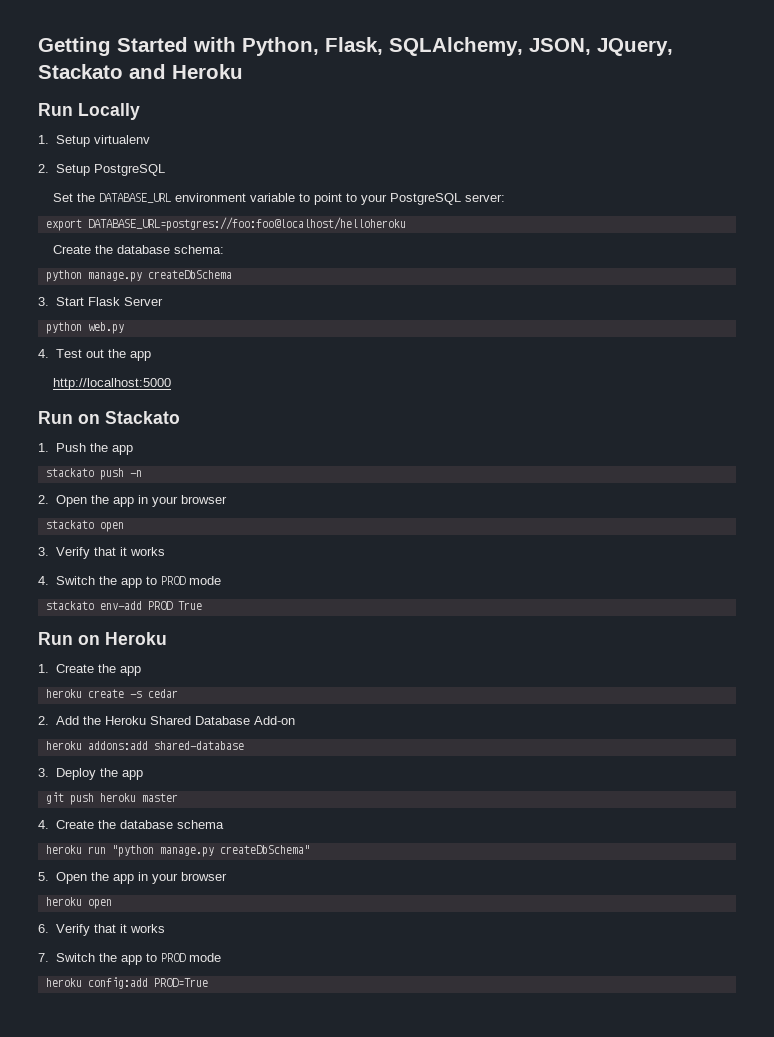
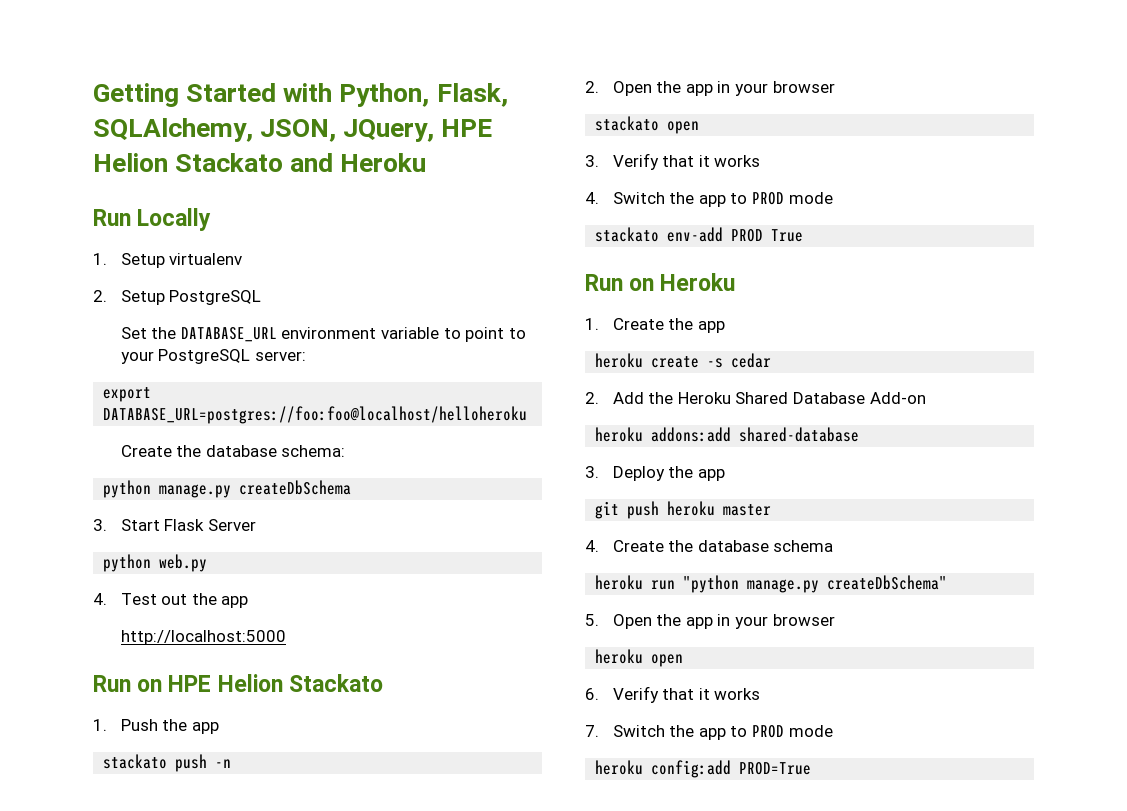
- Getting Started with Python, Flask, SQLAlchemy, JSON, JQuery, Stackato and Heroku
+ Getting Started with Python, Flask, SQLAlchemy, JSON, JQuery, HPE Helion Stackato and Heroku
- Run on Stackato
+ Run on HPE Helion Stackato

